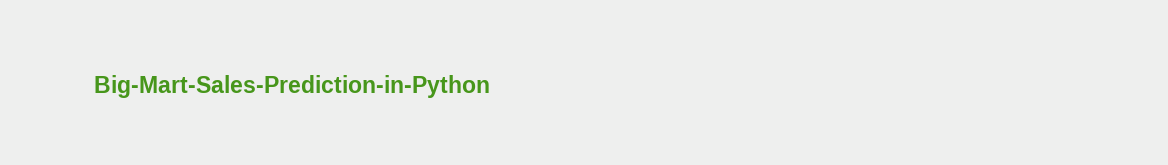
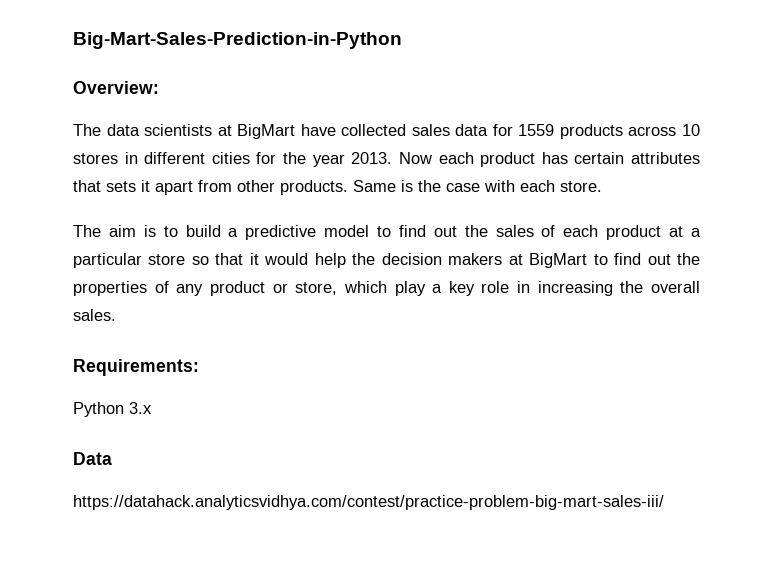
+ Overview:
+ The data scientists at BigMart have collected sales data for 1559 products across 10 stores in different cities for the year 2013. Now each product has certain attributes that sets it apart from other products. Same is the case with each store.
+ The aim is to build a predictive model to find out the sales of each product at a particular store so that it would help the decision makers at BigMart to find out the properties of any product or store, which play a key role in increasing the overall sales.
+ Requirements:
+ Python 3.x
+ Data
+ https://datahack.analyticsvidhya.com/contest/practice-problem-big-mart-sales-iii/

